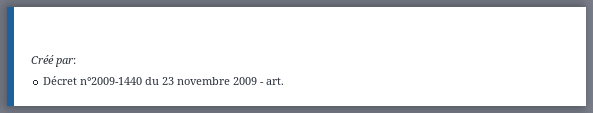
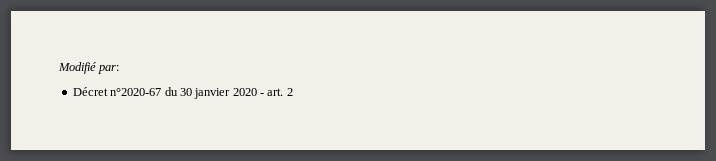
- Créé par:
+ Modifié par:
- Décret n°2009-1440 du 23 novembre 2009 - art.
+ Décret n°2020-67 du 30 janvier 2020 - art. 2

